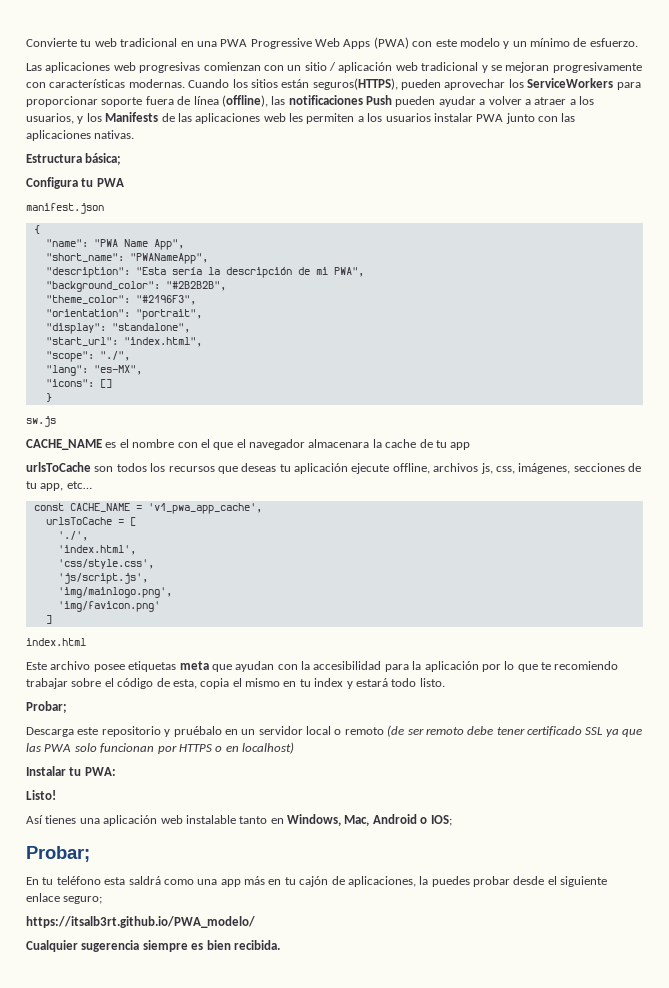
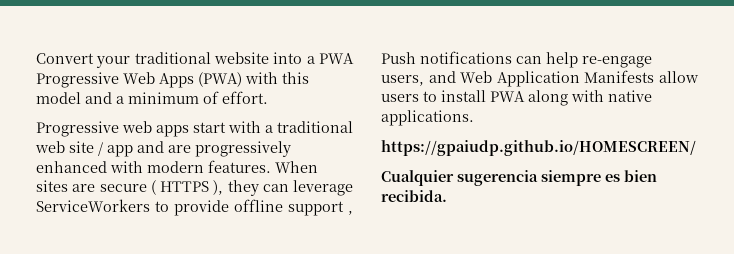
- Convierte tu web tradicional en una PWA Progressive Web Apps (PWA) con este modelo y un mínimo de esfuerzo.
- Las aplicaciones web progresivas comienzan con un sitio / aplicación web tradicional y se mejoran progresivamente con características modernas. Cuando los sitios están seguros(HTTPS), pueden aprovechar los ServiceWorkers para proporcionar soporte fuera de línea (offline), las notificaciones Push pueden ayudar a volver a atraer a los usuarios, y los Manifests de las aplicaciones web les permiten a los usuarios instalar PWA junto con las aplicaciones nativas.
- Estructura básica;
- Configura tu PWA
- manifest.json
- {
- "name": "PWA Name App",
- "short_name": "PWANameApp",
- "description": "Esta sería la descripción de mi PWA",
- "background_color": "#2B2B2B",
- "theme_color": "#2196F3",
- "orientation": "portrait",
- "display": "standalone",
- "start_url": "index.html",
- "scope": "./",
- "lang": "es-MX",
- "icons": []
- }
- sw.js
- CACHE_NAME es el nombre con el que el navegador almacenara la cache de tu app
- urlsToCache son todos los recursos que deseas tu aplicación ejecute offline, archivos js, css, imágenes, secciones de tu app, etc…
- const CACHE_NAME = 'v1_pwa_app_cache',
- urlsToCache = [
- './',
- 'index.html',
- 'css/style.css',
- 'js/script.js',
- 'img/mainlogo.png',
- 'img/favicon.png'
- ]
- index.html
- Este archivo posee etiquetas meta que ayudan con la accesibilidad para la aplicación por lo que te recomiendo trabajar sobre el código de esta, copia el mismo en tu index y estará todo listo.
- Probar;
- Descarga este repositorio y pruébalo en un servidor local o remoto (de ser remoto debe tener certificado SSL ya que las PWA solo funcionan por HTTPS o en localhost)
- Instalar tu PWA:
- Listo!
- Así tienes una aplicación web instalable tanto en Windows, Mac, Android o IOS;
- Probar;
- En tu teléfono esta saldrá como una app más en tu cajón de aplicaciones, la puedes probar desde el siguiente enlace seguro;
- https://itsalb3rt.github.io/PWA_modelo/
+ Convert your traditional website into a PWA Progressive Web Apps (PWA) with this model and a minimum of effort.
+ Progressive web apps start with a traditional web site / app and are progressively enhanced with modern features. When sites are secure ( HTTPS ), they can leverage ServiceWorkers to provide offline support , Push notifications can help re-engage users, and Web Application Manifests allow users to install PWA along with native applications.
+ https://gpaiudp.github.io/HOMESCREEN/

